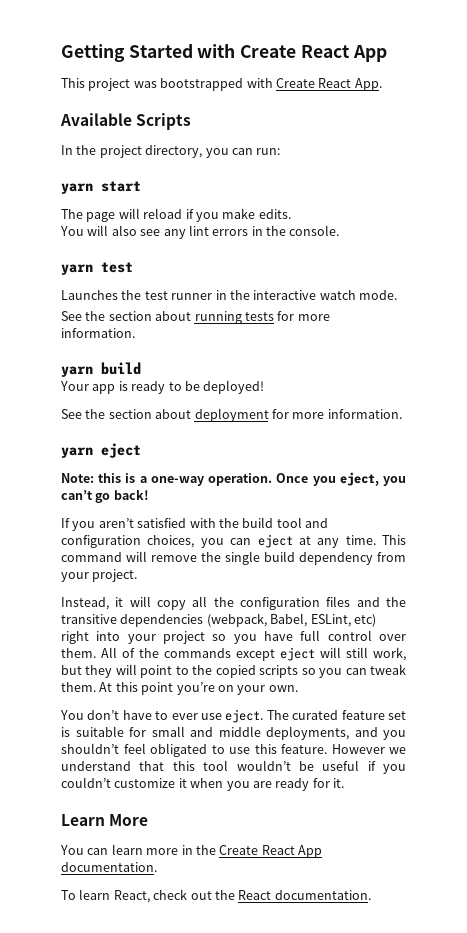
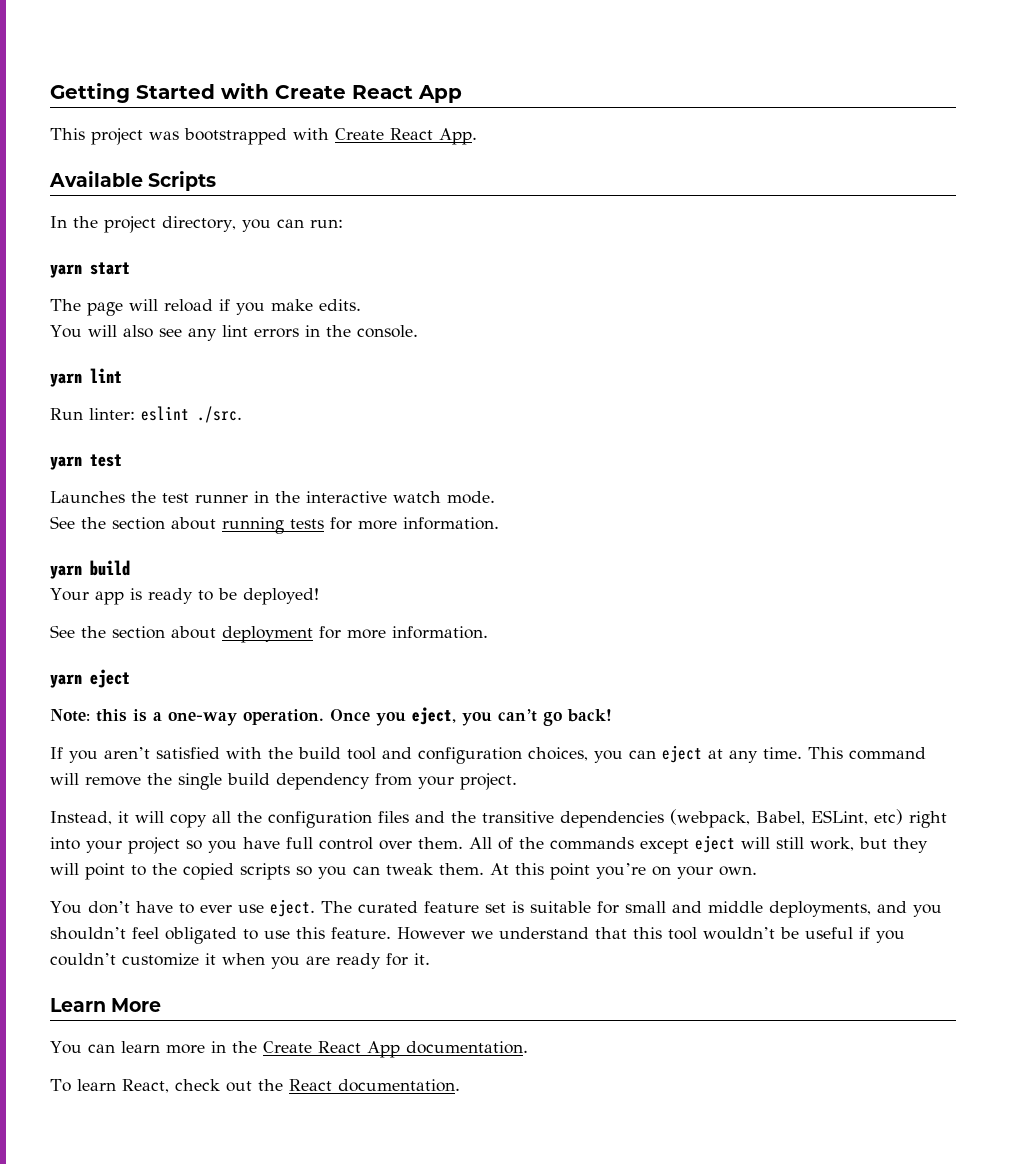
+ yarn lint
+ Run linter: eslint ./src.

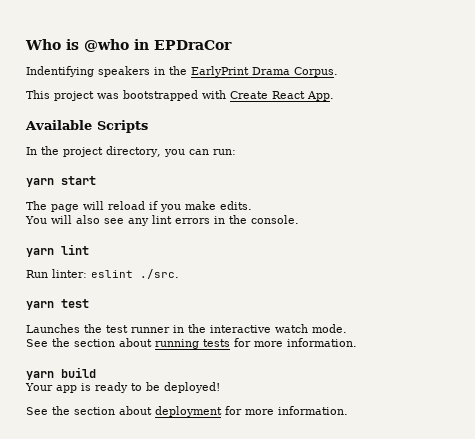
- Getting Started with Create React App
+ Who is @who in EPDraCor
+ Indentifying speakers in the EarlyPrint Drama Corpus.
- yarn eject
- Note: this is a one-way operation. Once you eject, you can’t go back!
- If you aren’t satisfied with the build tool and configuration choices, you can eject at any time. This command will remove the single build dependency from your project.
- Instead, it will copy all the configuration files and the transitive dependencies (webpack, Babel, ESLint, etc) right into your project so you have full control over them. All of the commands except eject will still work, but they will point to the copied scripts so you can tweak them. At this point you’re on your own.
- You don’t have to ever use eject. The curated feature set is suitable for small and middle deployments, and you shouldn’t feel obligated to use this feature. However we understand that this tool wouldn’t be useful if you couldn’t customize it when you are ready for it.
- Learn More
- You can learn more in the Create React App documentation.
- To learn React, check out the React documentation.

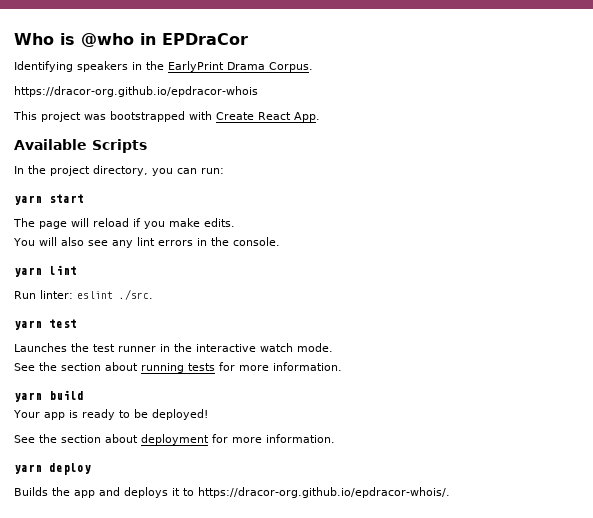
- Indentifying speakers in the EarlyPrint Drama Corpus.
+ Identifying speakers in the EarlyPrint Drama Corpus.
+ https://dracor-org.github.io/epdracor-whois
+ yarn deploy
+ Builds the app and deploys it to https://dracor-org.github.io/epdracor-whois/.

